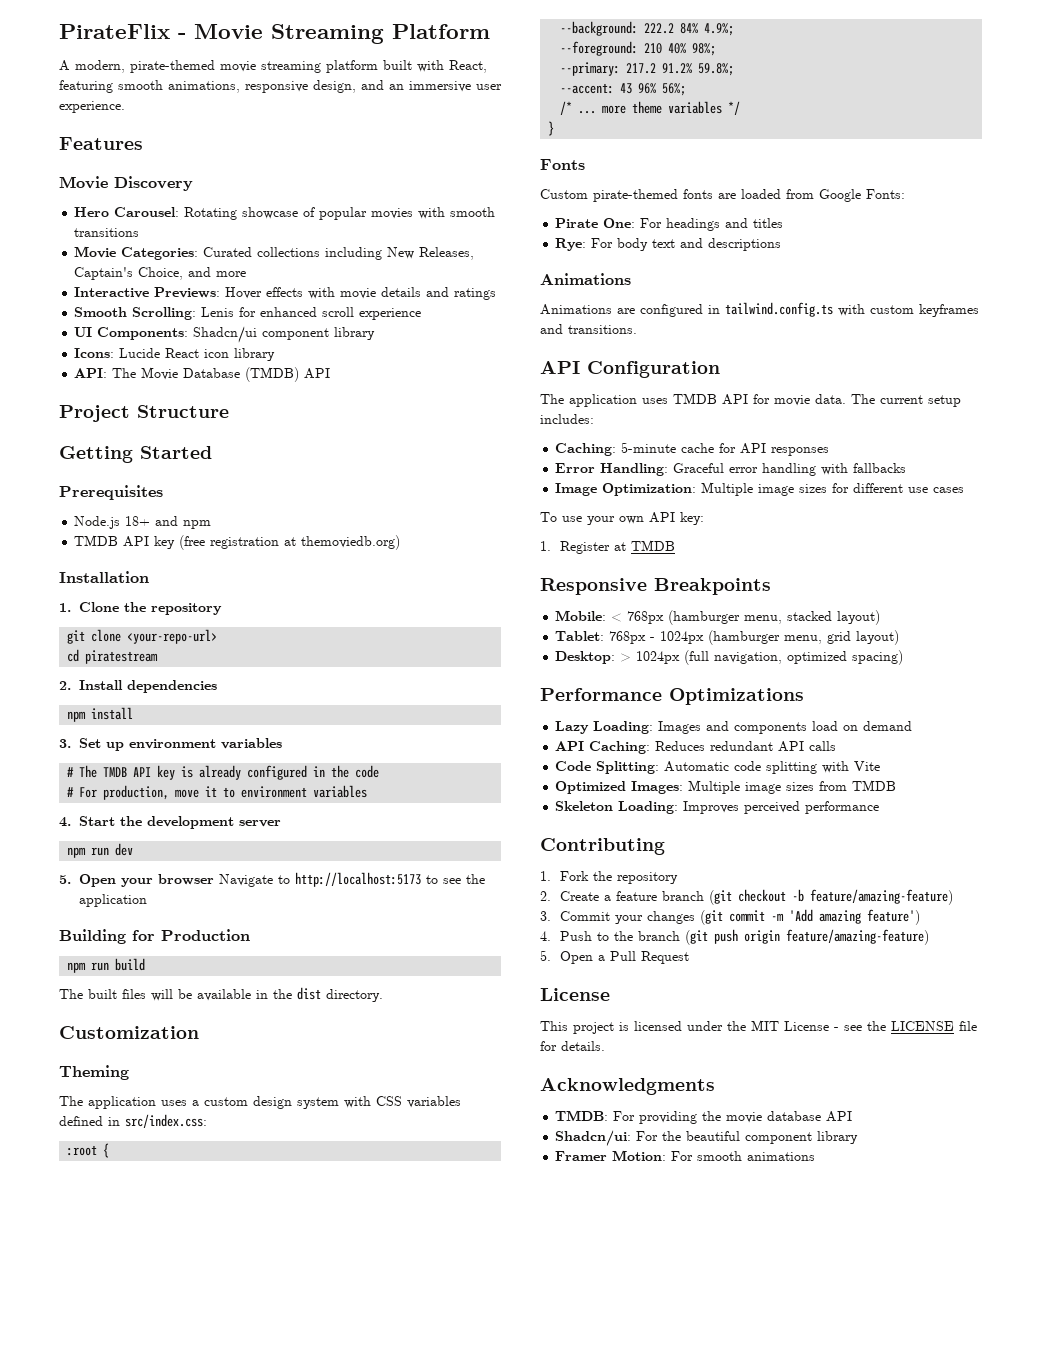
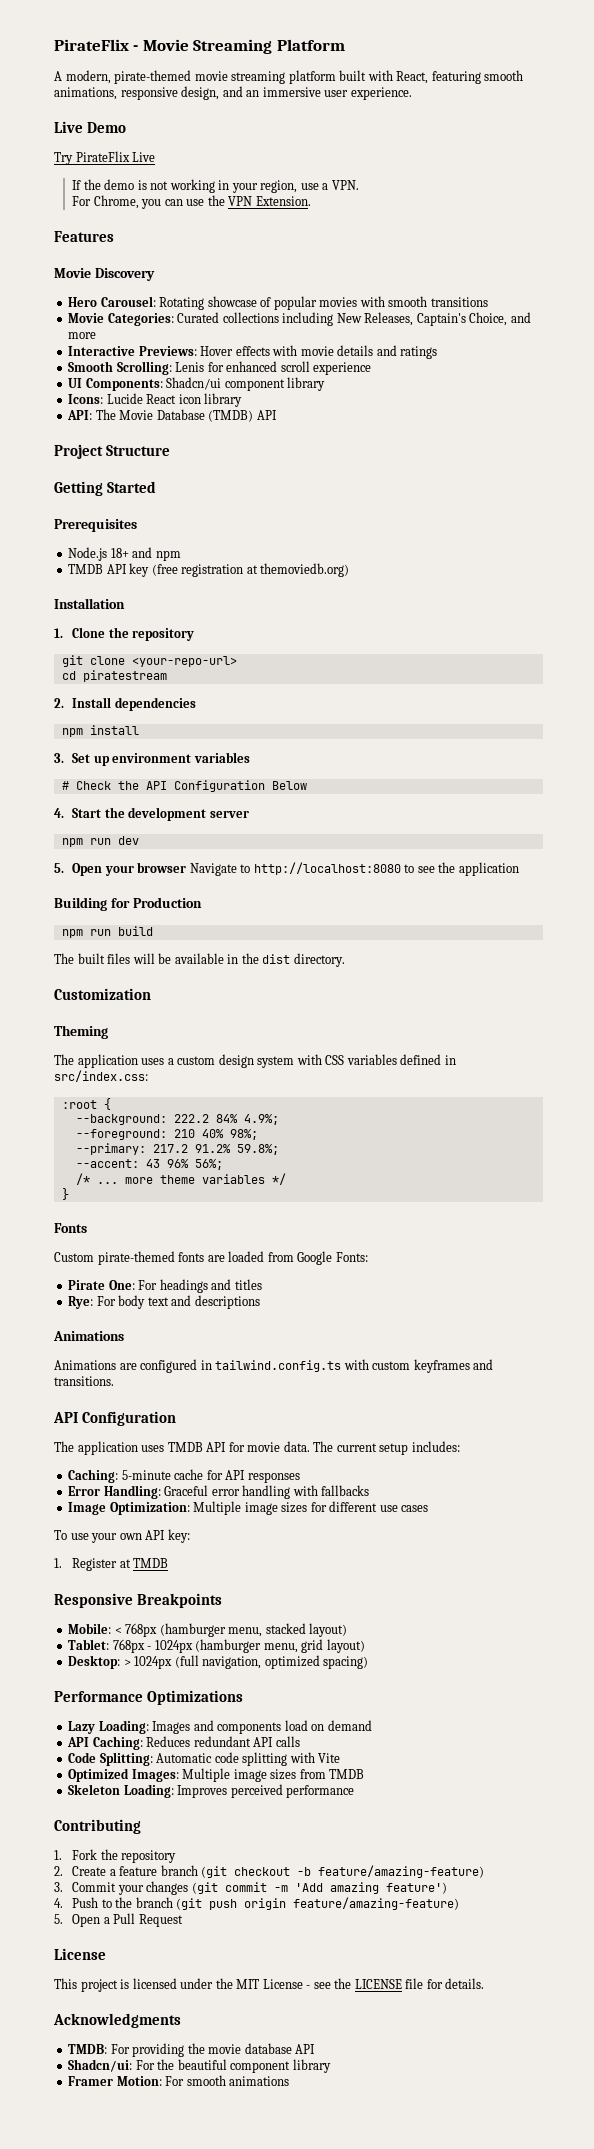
+ Live Demo
+ Try PirateFlix Live
+ If the demo is not working in your region, use a VPN.
+ For Chrome, you can use the VPN Extension.
- # The TMDB API key is already configured in the code
- # For production, move it to environment variables
+ # Check the API Configuration Below
- 5. Open your browser Navigate to http://localhost:5173 to see the application
+ 5. Open your browser Navigate to http://localhost:8080 to see the application

